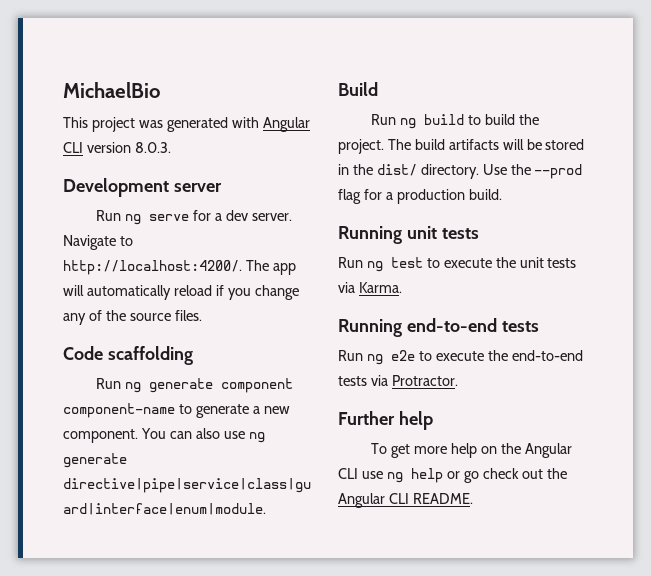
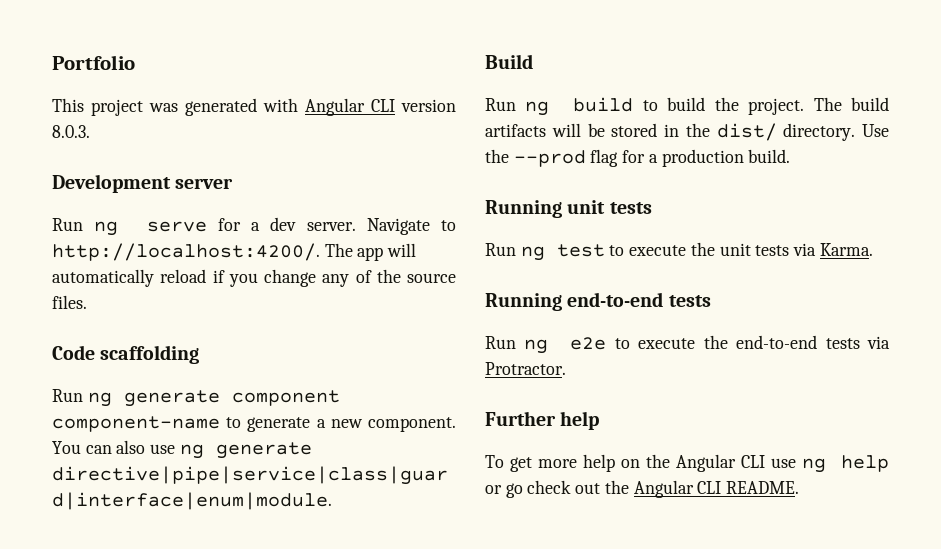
- MichaelBio
+ Portfolio

